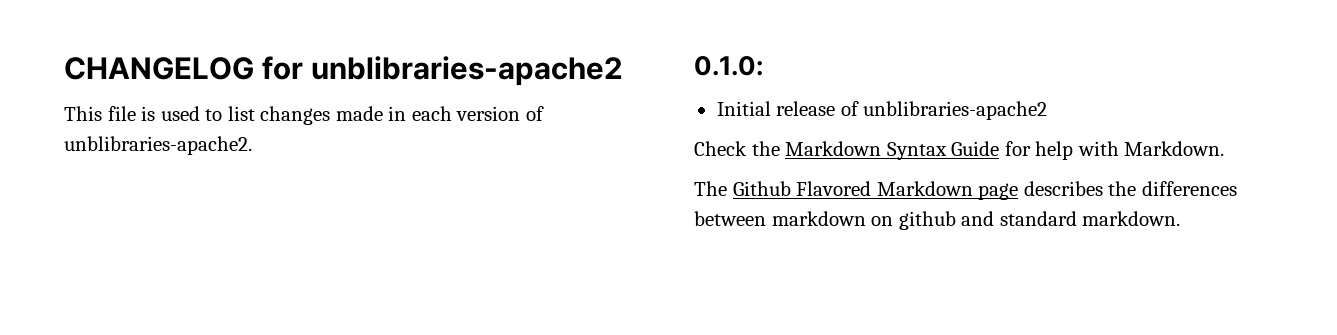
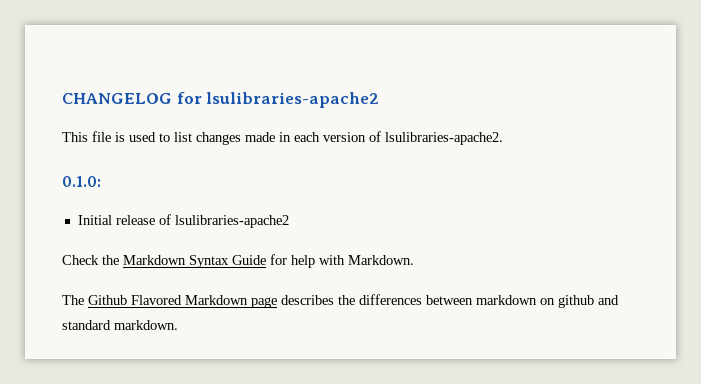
- CHANGELOG for unblibraries-apache2
+ CHANGELOG for lsulibraries-apache2
- This file is used to list changes made in each version of unblibraries-apache2.
+ This file is used to list changes made in each version of lsulibraries-apache2.
- Initial release of unblibraries-apache2
+ Initial release of lsulibraries-apache2

